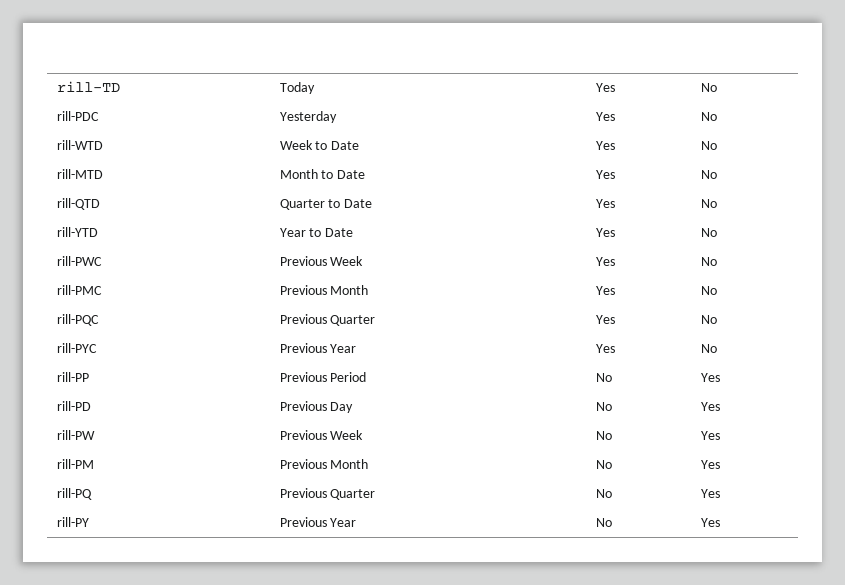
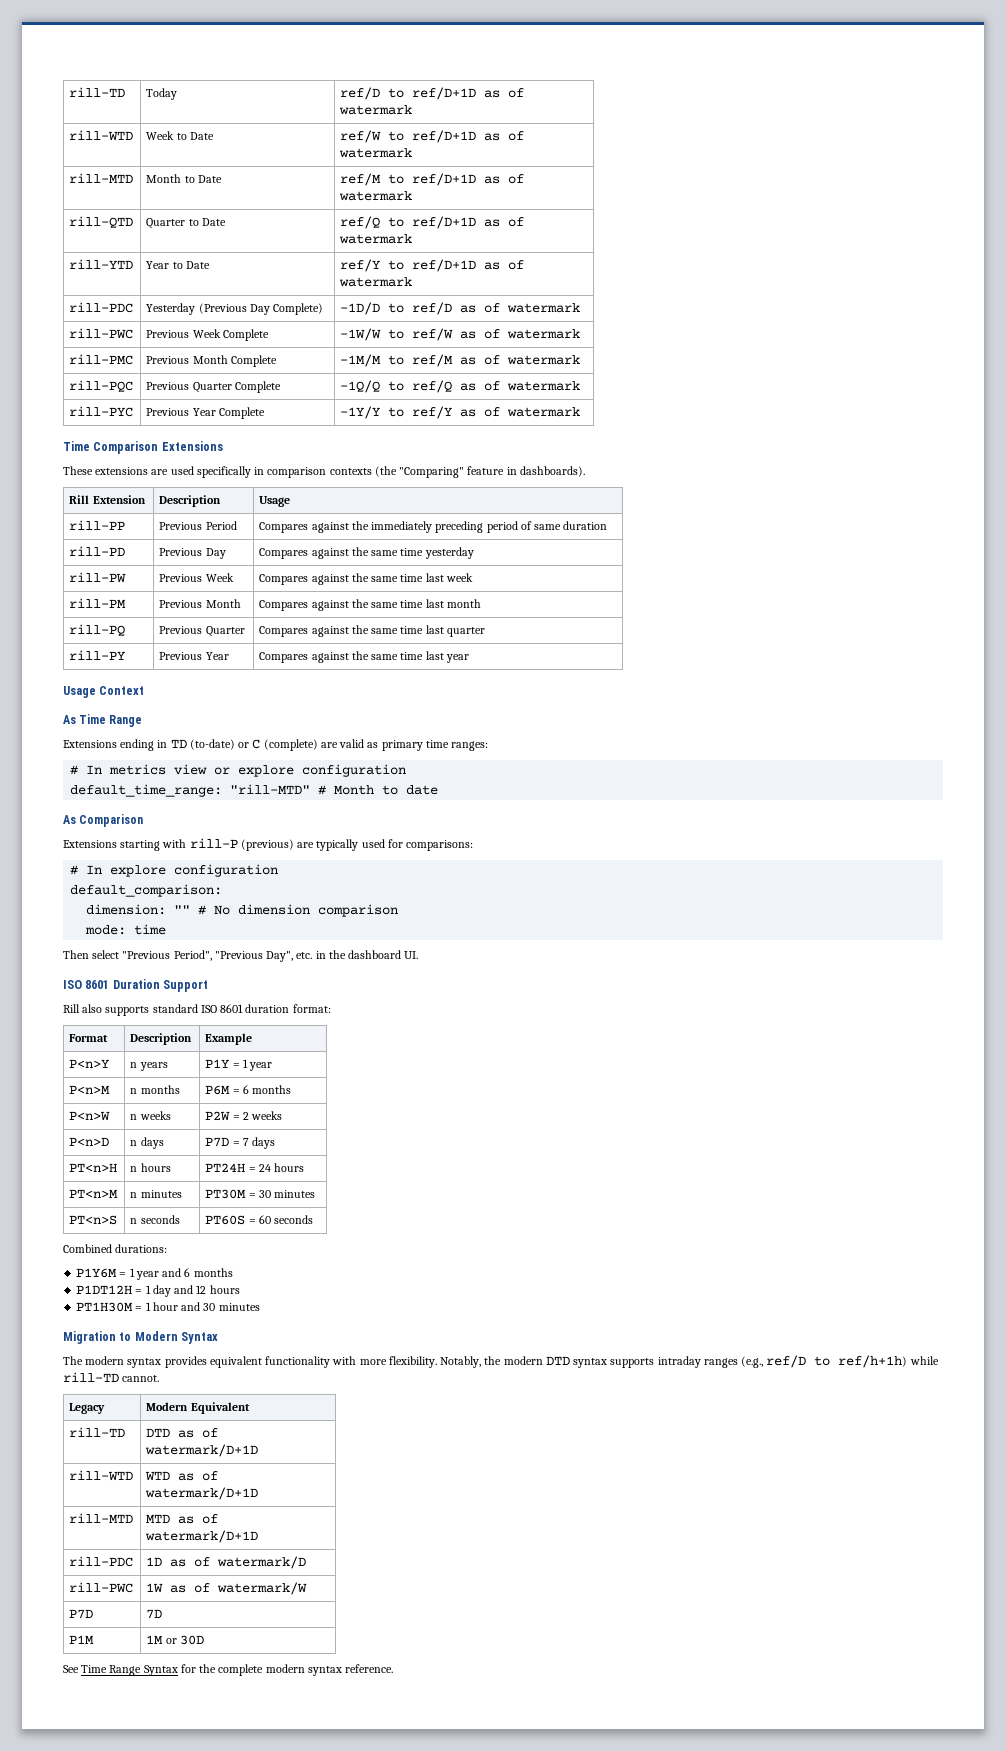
- rill-TD | Today | Yes | No
- rill-PDC | Yesterday | Yes | No
- rill-WTD | Week to Date | Yes | No
- rill-MTD | Month to Date | Yes | No
- rill-QTD | Quarter to Date | Yes | No
- rill-YTD | Year to Date | Yes | No
- rill-PWC | Previous Week | Yes | No
- rill-PMC | Previous Month | Yes | No
- rill-PQC | Previous Quarter | Yes | No
- rill-PYC | Previous Year | Yes | No
- rill-PP | Previous Period | No | Yes
- rill-PD | Previous Day | No | Yes
- rill-PW | Previous Week | No | Yes
- rill-PM | Previous Month | No | Yes
- rill-PQ | Previous Quarter | No | Yes
- rill-PY | Previous Year | No | Yes
+ rill-TD | Today | ref/D to ref/D+1D as of watermark
+ rill-WTD | Week to Date | ref/W to ref/D+1D as of watermark
+ rill-MTD | Month to Date | ref/M to ref/D+1D as of watermark
+ rill-QTD | Quarter to Date | ref/Q to ref/D+1D as of watermark
+ rill-YTD | Year to Date | ref/Y to ref/D+1D as of watermark
+ rill-PDC | Yesterday (Previous Day Complete) | -1D/D to ref/D as of watermark
+ rill-PWC | Previous Week Complete | -1W/W to ref/W as of watermark
+ rill-PMC | Previous Month Complete | -1M/M to ref/M as of watermark
+ rill-PQC | Previous Quarter Complete | -1Q/Q to ref/Q as of watermark
+ rill-PYC | Previous Year Complete | -1Y/Y to ref/Y as of watermark
+ Time Comparison Extensions
+ These extensions are used specifically in comparison contexts (the "Comparing" feature in dashboards).
+ Rill Extension | Description | Usage
+ rill-PP | Previous Period | Compares against the immediately preceding period of same duration
+ rill-PD | Previous Day | Compares against the same time yesterday
+ rill-PW | Previous Week | Compares against the same time last week
+ rill-PM | Previous Month | Compares against the same time last month
+ rill-PQ | Previous Quarter | Compares against the same time last quarter
+ rill-PY | Previous Year | Compares against the same time last year
+ Usage Context
+ As Time Range
+ Extensions ending in TD (to-date) or C (complete) are valid as primary time ranges:
+ # In metrics view or explore configuration
+ default_time_range: "rill-MTD" # Month to date
+ As Comparison
+ Extensions starting with rill-P (previous) are typically used for comparisons:
+ # In explore configuration
+ default_comparison:
+ dimension: "" # No dimension comparison
+ mode: time
+ Then select "Previous Period", "Previous Day", etc. in the dashboard UI.
+ ISO 8601 Duration Support
+ Rill also supports standard ISO 8601 duration format:
+ Format | Description | Example
+ P<n>Y | n years | P1Y = 1 year
+ P<n>M | n months | P6M = 6 months
+ P<n>W | n weeks | P2W = 2 weeks
+ P<n>D | n days | P7D = 7 days
+ PT<n>H | n hours | PT24H = 24 hours
+ PT<n>M | n minutes | PT30M = 30 minutes
+ PT<n>S | n seconds | PT60S = 60 seconds
+ Combined durations:
+ P1Y6M = 1 year and 6 months
+ P1DT12H = 1 day and 12 hours
+ PT1H30M = 1 hour and 30 minutes
+ Migration to Modern Syntax
+ The modern syntax provides equivalent functionality with more flexibility. Notably, the modern DTD syntax supports intraday ranges (e.g., ref/D to ref/h+1h) while rill-TD cannot.
+ Legacy | Modern Equivalent
+ rill-TD | DTD as of watermark/D+1D
+ rill-WTD | WTD as of watermark/D+1D
+ rill-MTD | MTD as of watermark/D+1D
+ rill-PDC | 1D as of watermark/D
+ rill-PWC | 1W as of watermark/W
+ P7D | 7D
+ P1M | 1M or 30D
+ See Time Range Syntax for the complete modern syntax reference.

